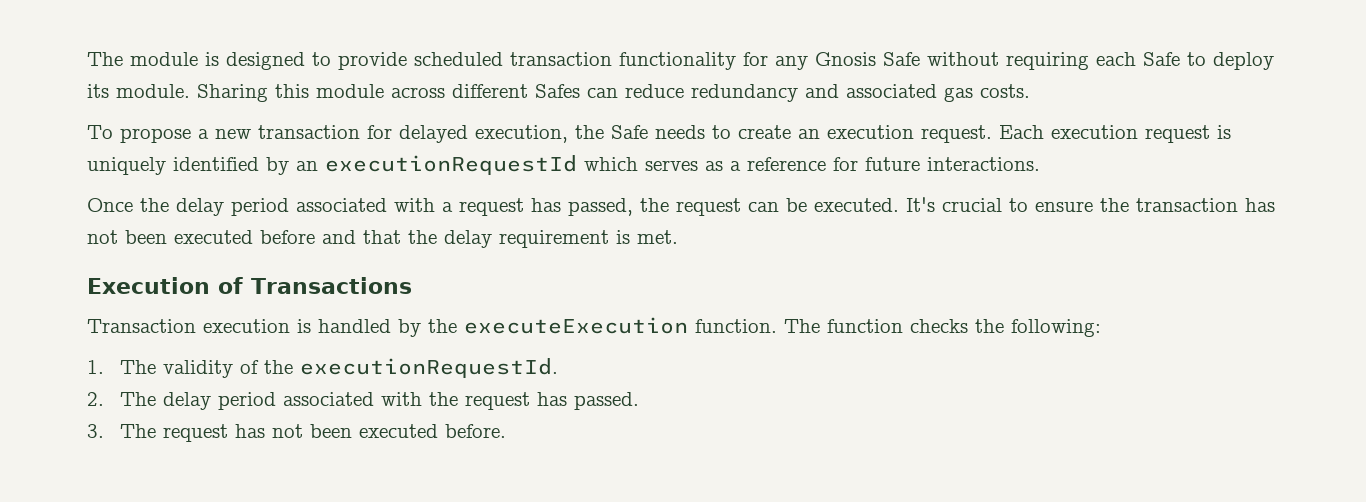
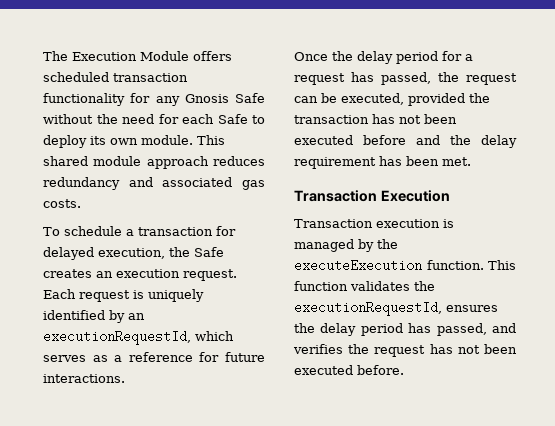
- The module is designed to provide scheduled transaction functionality for any Gnosis Safe without requiring each Safe to deploy its module. Sharing this module across different Safes can reduce redundancy and associated gas costs.
+ The Execution Module offers scheduled transaction functionality for any Gnosis Safe without the need for each Safe to deploy its own module. This shared module approach reduces redundancy and associated gas costs.
- To propose a new transaction for delayed execution, the Safe needs to create an execution request.
+ To schedule a transaction for delayed execution, the Safe creates an execution request.
- Each execution request is uniquely identified by an executionRequestId which serves as a reference for future interactions.
+ Each request is uniquely identified by an executionRequestId, which serves as a reference for future interactions.
- Once the delay period associated with a request has passed, the request can be executed. It's crucial to ensure the transaction has not been executed before and that the delay requirement is met.
+ Once the delay period for a request has passed, the request can be executed, provided the transaction has not been executed before and the delay requirement has been met.
- Execution of Transactions
+ Transaction Execution
- Transaction execution is handled by the executeExecution function.
+ Transaction execution is managed by the executeExecution function.
- The function checks the following:
- 1. The validity of the executionRequestId.
- 2. The delay period associated with the request has passed.
- 3. The request has not been executed before.
+ This function validates the executionRequestId, ensures the delay period has passed, and verifies the request has not been executed before.

